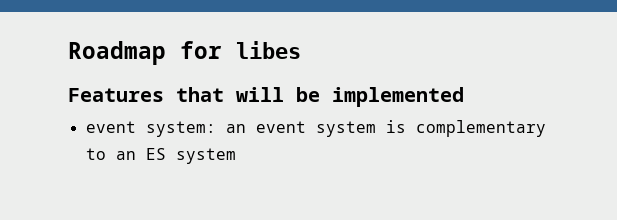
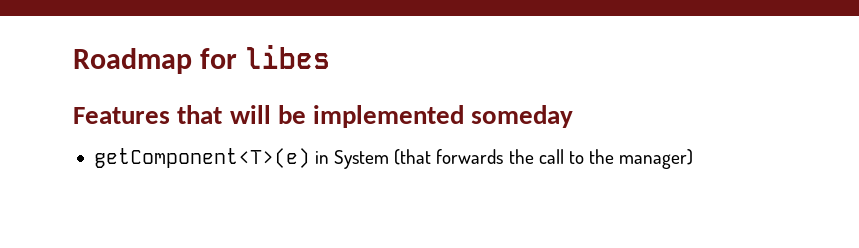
- Features that will be implemented
- event system: an event system is complementary to an ES system
+ Features that will be implemented someday
+ getComponent<T>(e) in System (that forwards the call to the manager)

